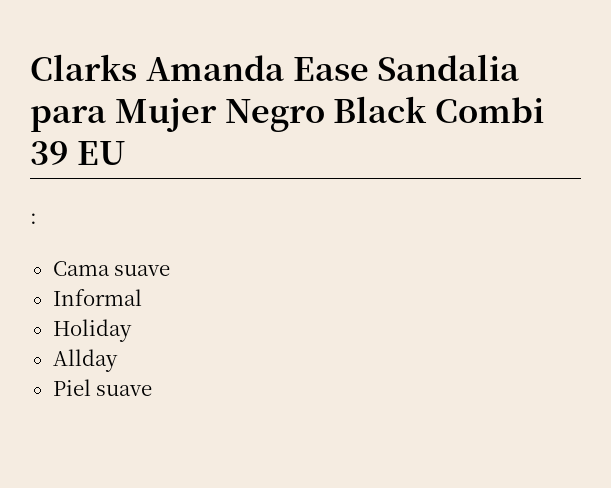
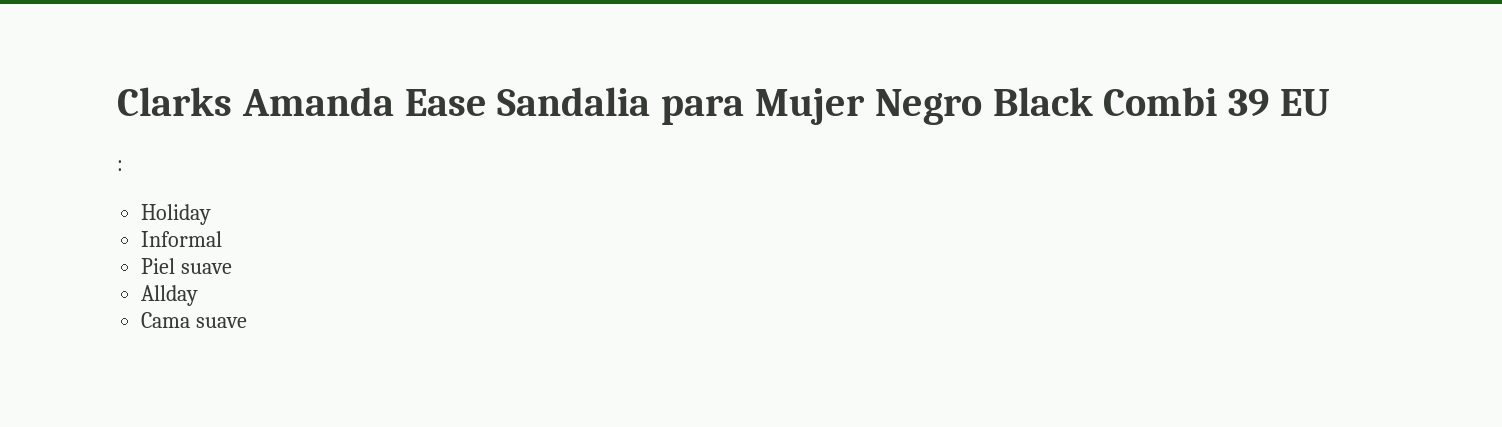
- Cama suave
+ Holiday
- Holiday
+ Piel suave
- Piel suave
+ Cama suave

